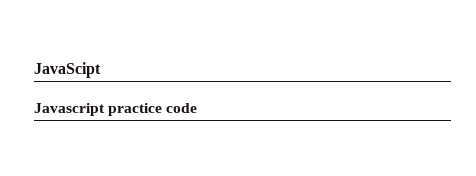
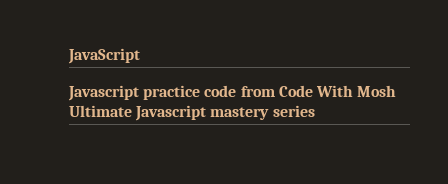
- JavaScipt
+ JavaScript
- Javascript practice code
+ Javascript practice code from Code With Mosh Ultimate Javascript mastery series

